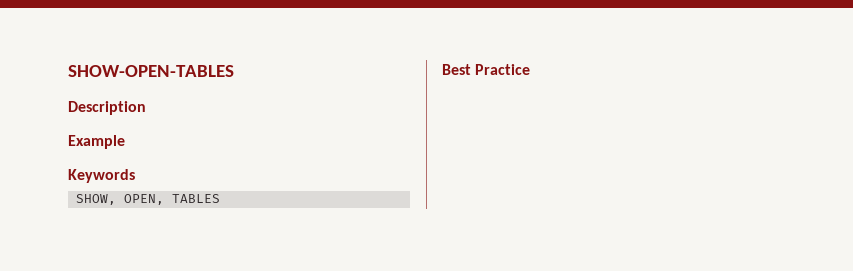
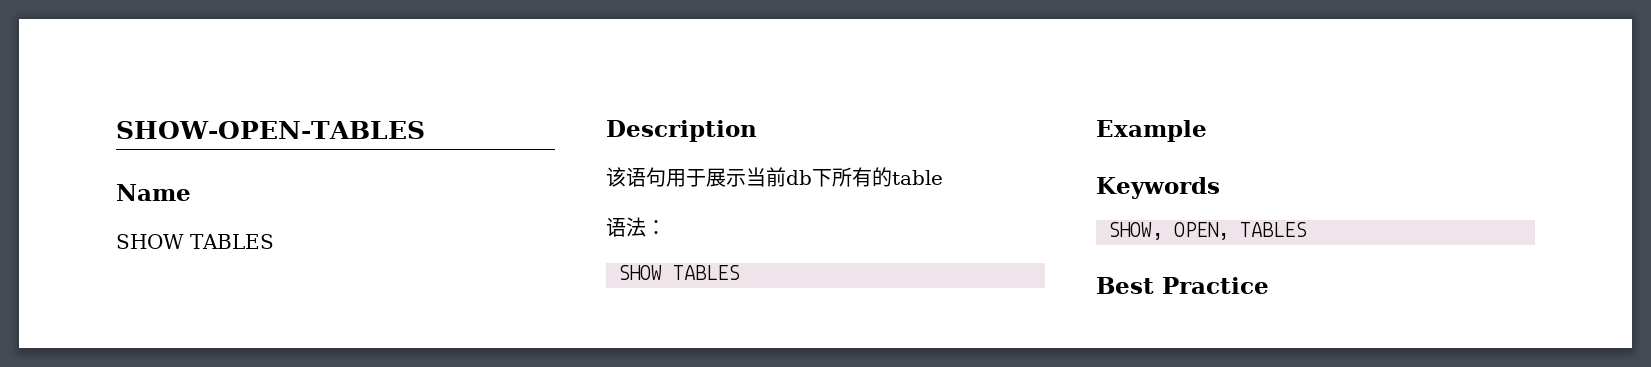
+ Name
+ SHOW TABLES
  Description
+ 该语句用于展示当前db下所有的table
+ 语法：
+ SHOW TABLES

